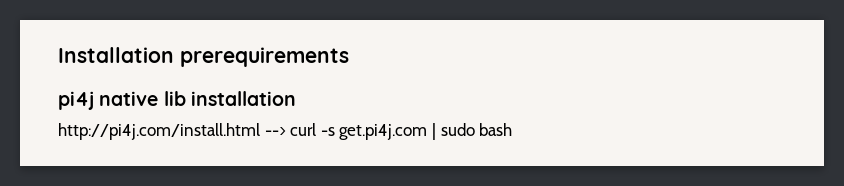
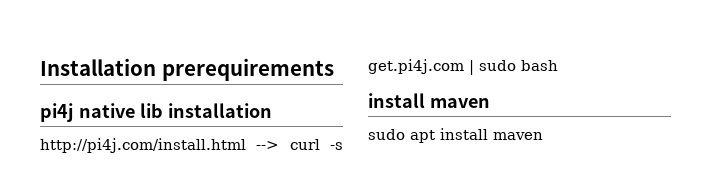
  http://pi4j.com/install.html --> curl -s get.pi4j.com | sudo bash
+ install maven
+ sudo apt install maven

